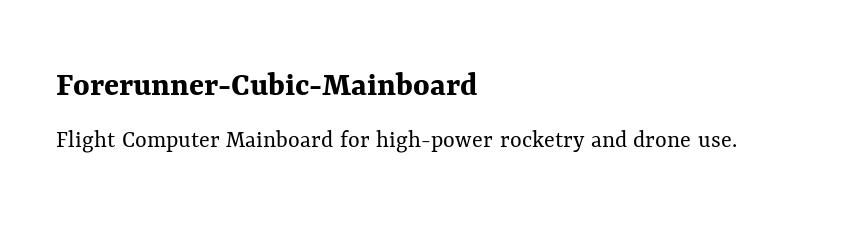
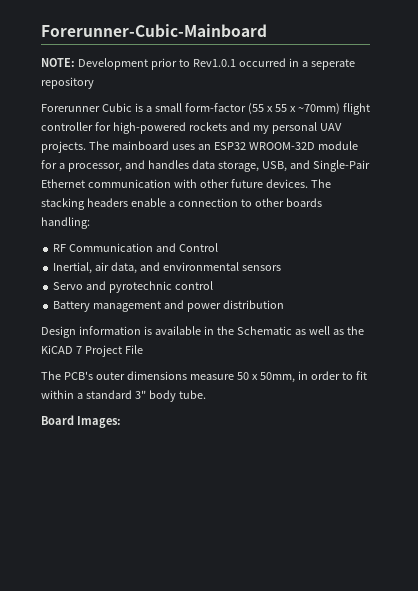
- Flight Computer Mainboard for high-power rocketry and drone use.
+ NOTE: Development prior to Rev1.0.1 occurred in a seperate repository
+ Forerunner Cubic is a small form-factor (55 x 55 x ~70mm) flight controller for high-powered rockets and my personal UAV projects. The mainboard uses an ESP32 WROOM-32D module for a processor, and handles data storage, USB, and Single-Pair Ethernet communication with other future devices. The stacking headers enable a connection to other boards handling:
+ RF Communication and Control
+ Inertial, air data, and environmental sensors
+ Servo and pyrotechnic control
+ Battery management and power distribution
+ Design information is available in the Schematic as well as the KiCAD 7 Project File
+ The PCB's outer dimensions measure 50 x 50mm, in order to fit within a standard 3" body tube.
+ Board Images:

